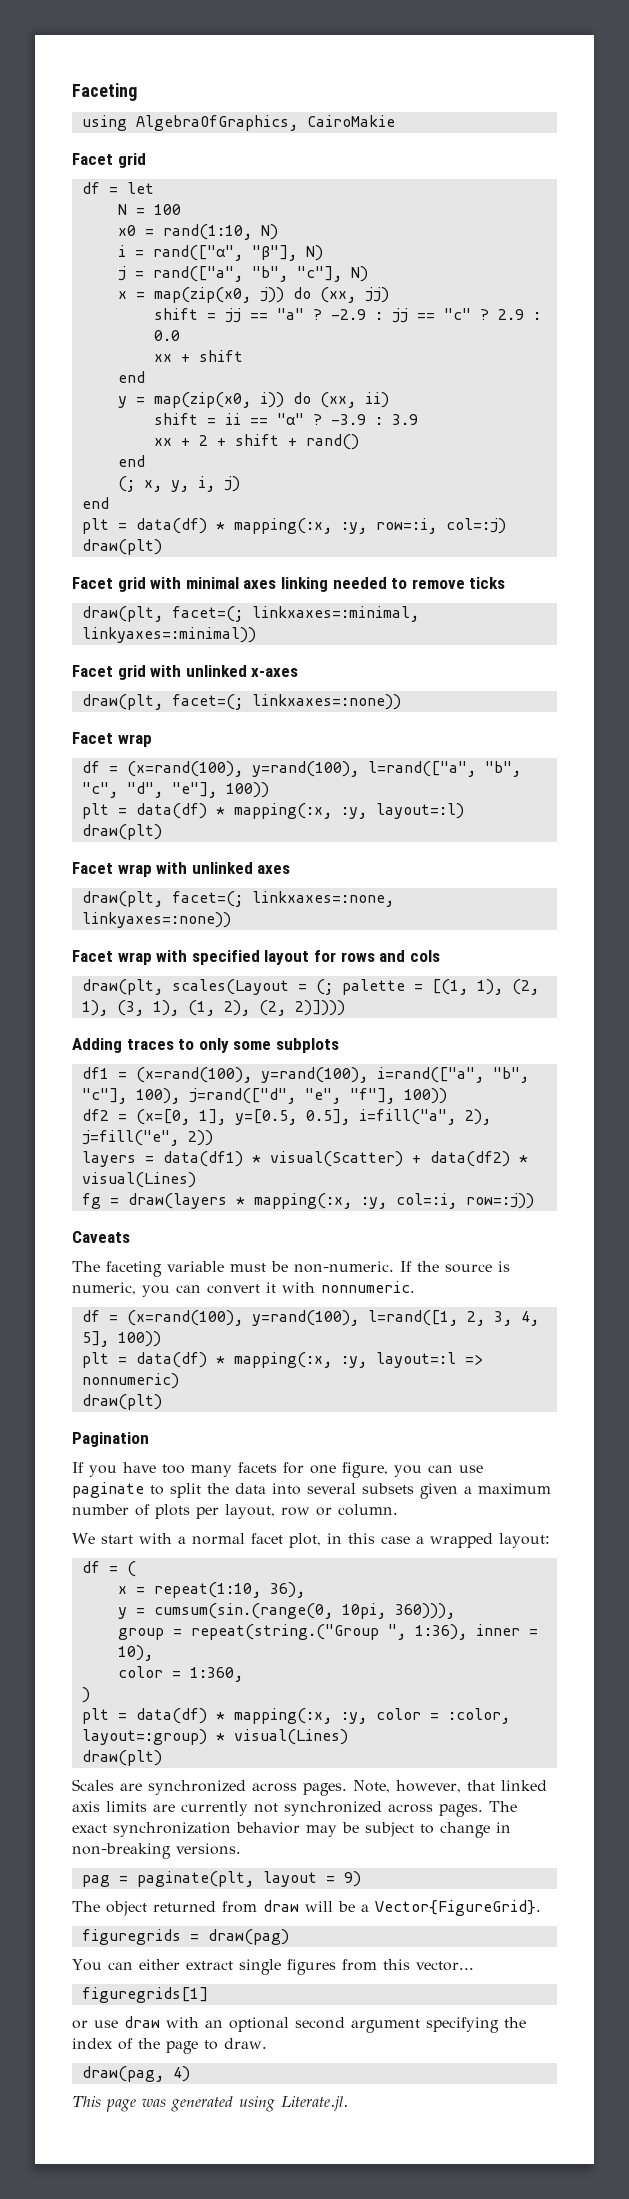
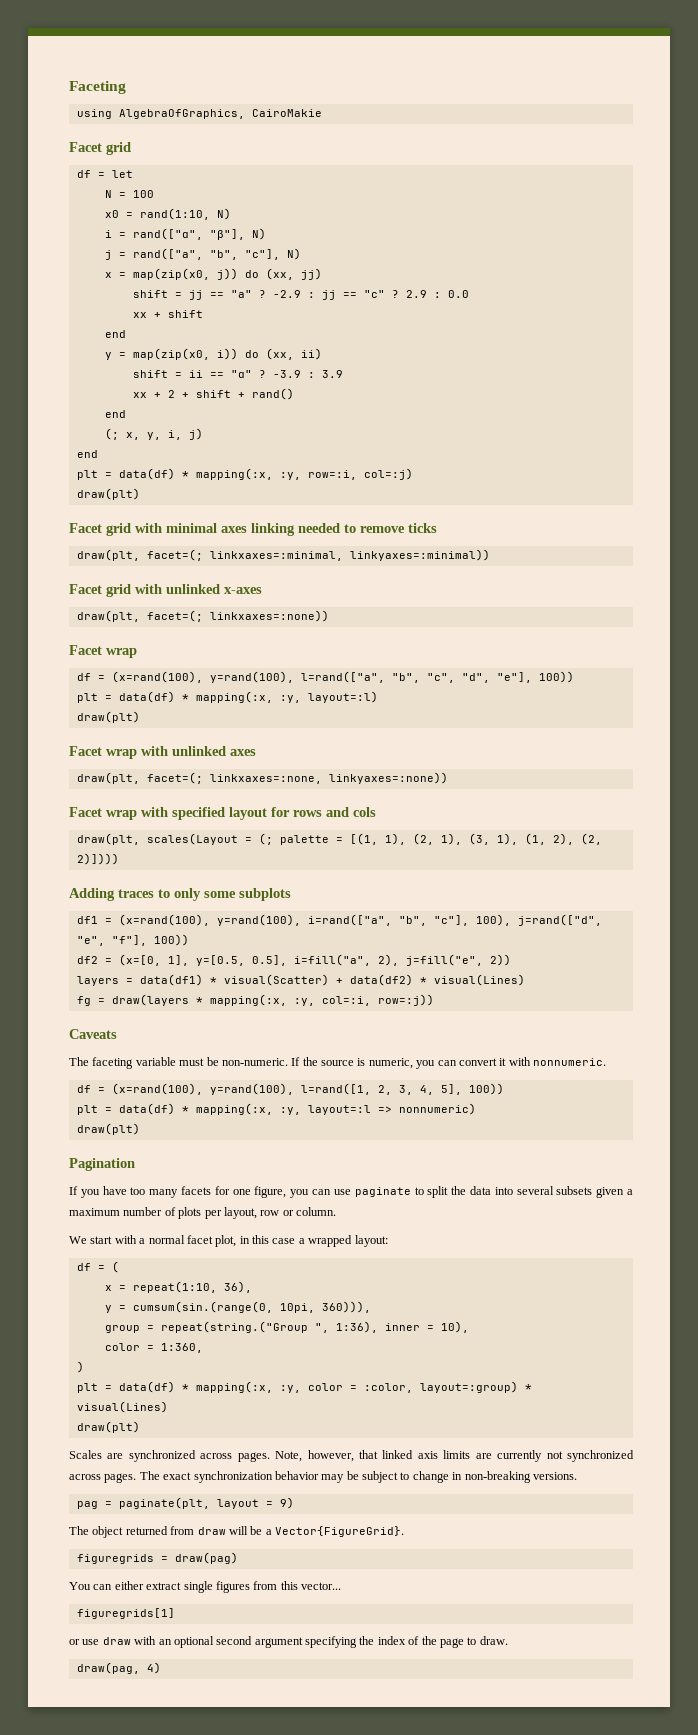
- This page was generated using Literate.jl.

